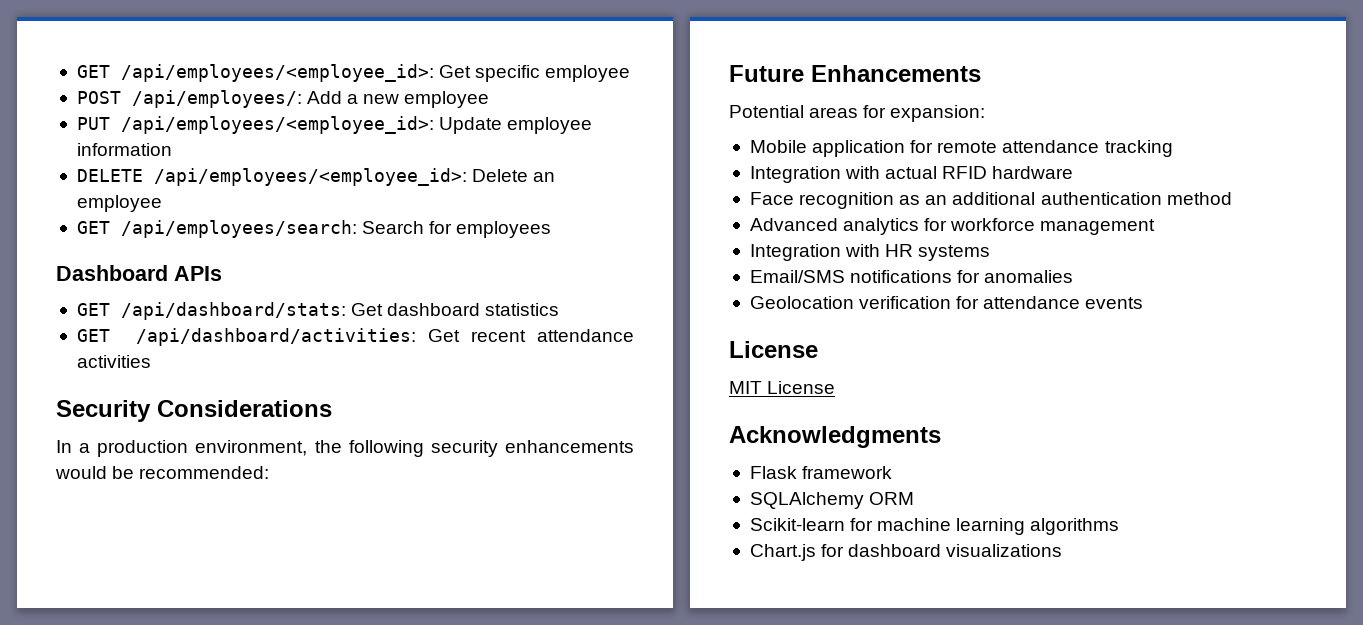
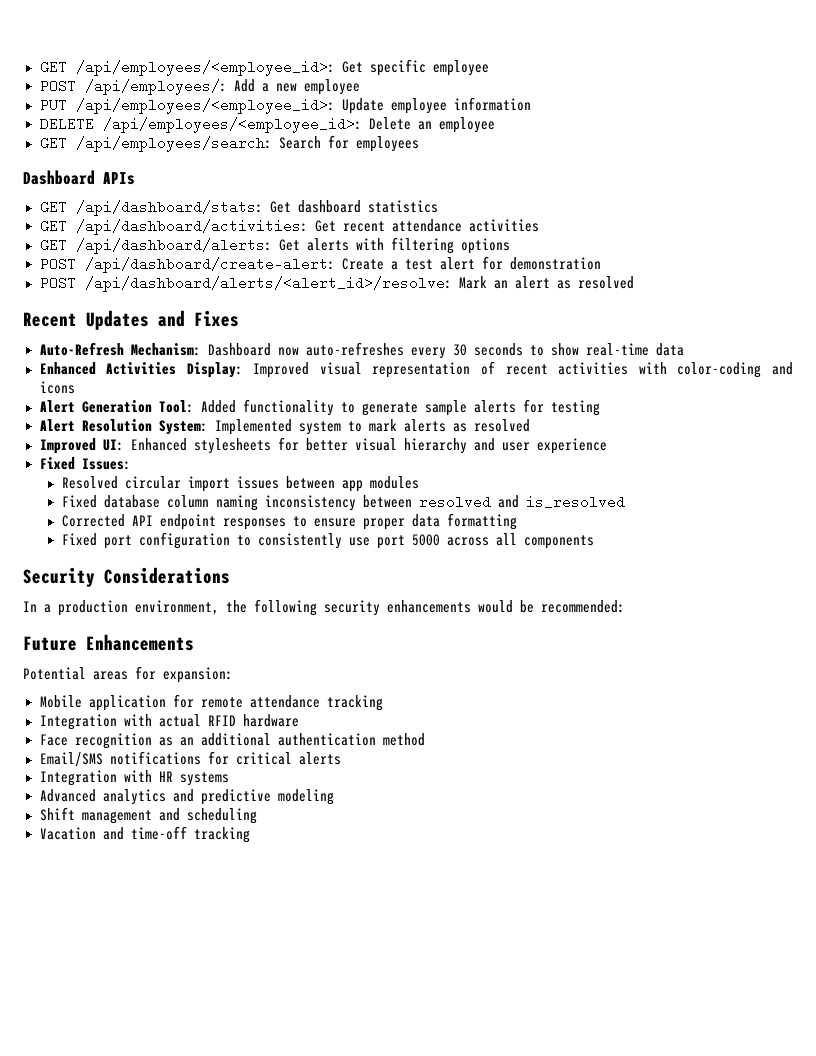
+ GET /api/dashboard/alerts: Get alerts with filtering options
+ POST /api/dashboard/create-alert: Create a test alert for demonstration
+ POST /api/dashboard/alerts/<alert_id>/resolve: Mark an alert as resolved
+ Recent Updates and Fixes
+ Auto-Refresh Mechanism: Dashboard now auto-refreshes every 30 seconds to show real-time data
+ Enhanced Activities Display: Improved visual representation of recent activities with color-coding and icons
+ Alert Generation Tool: Added functionality to generate sample alerts for testing
+ Alert Resolution System: Implemented system to mark alerts as resolved
+ Improved UI: Enhanced stylesheets for better visual hierarchy and user experience
+ Fixed Issues:
+ Resolved circular import issues between app modules
+ Fixed database column naming inconsistency between resolved and is_resolved
+ Corrected API endpoint responses to ensure proper data formatting
+ Fixed port configuration to consistently use port 5000 across all components
- Advanced analytics for workforce management
+ Email/SMS notifications for critical alerts
- Email/SMS notifications for anomalies
- Geolocation verification for attendance events
- License
- MIT License
- Acknowledgments
- Flask framework
- SQLAlchemy ORM
- Scikit-learn for machine learning algorithms
- Chart.js for dashboard visualizations
+ Advanced analytics and predictive modeling
+ Shift management and scheduling
+ Vacation and time-off tracking

